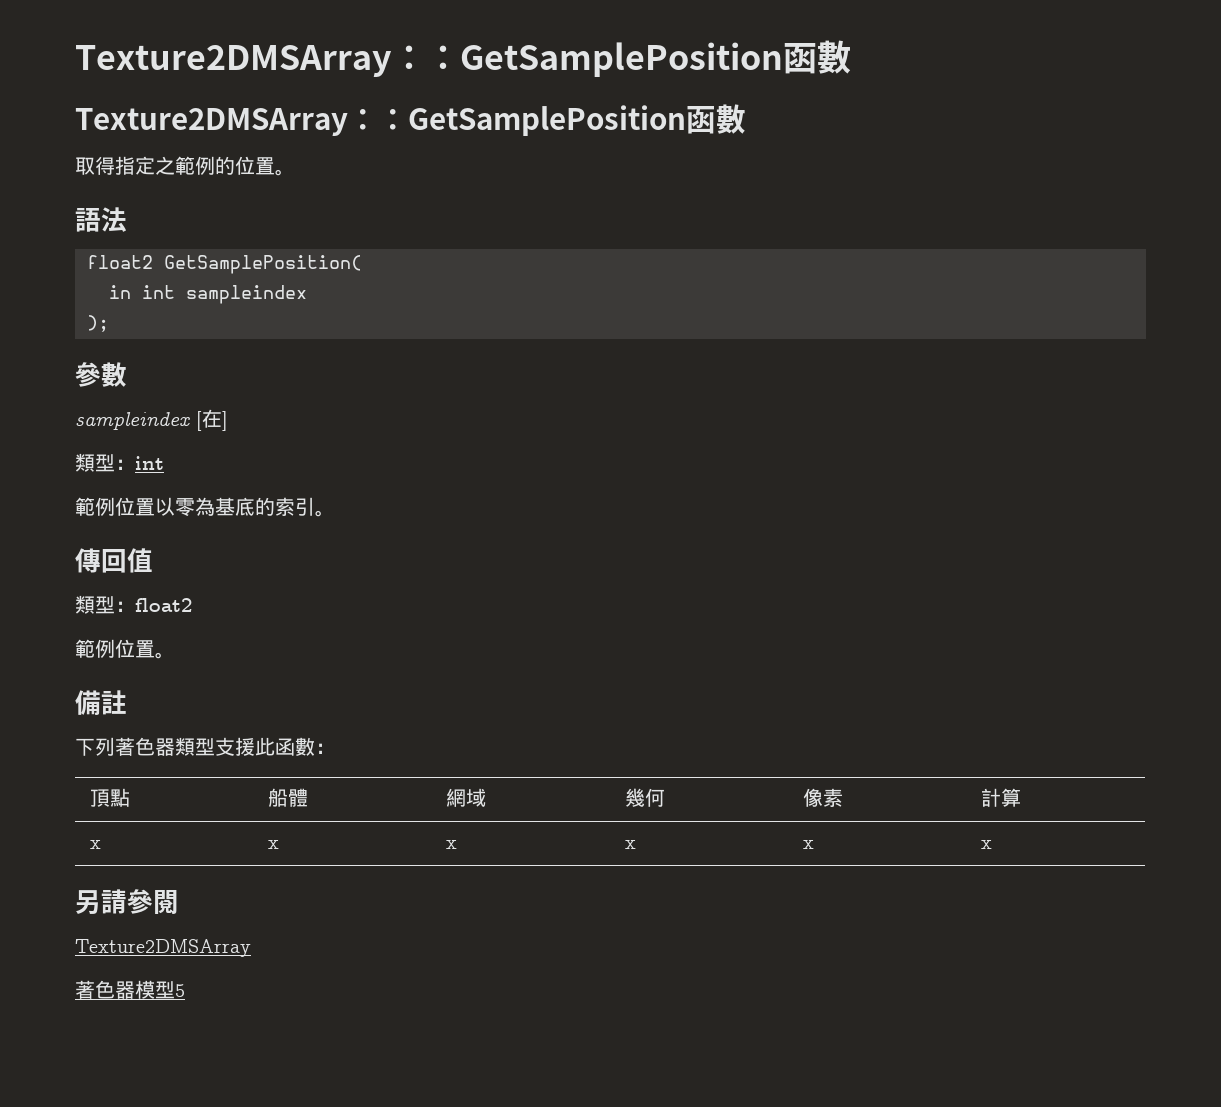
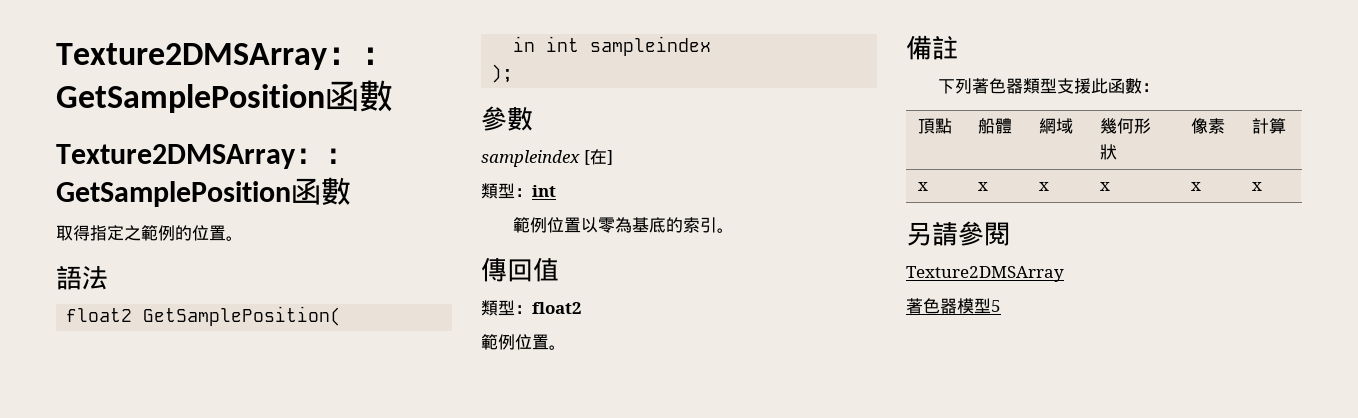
- 頂點 | 船體 | 網域 | 幾何 | 像素 | 計算
+ 頂點 | 船體 | 網域 | 幾何形狀 | 像素 | 計算

